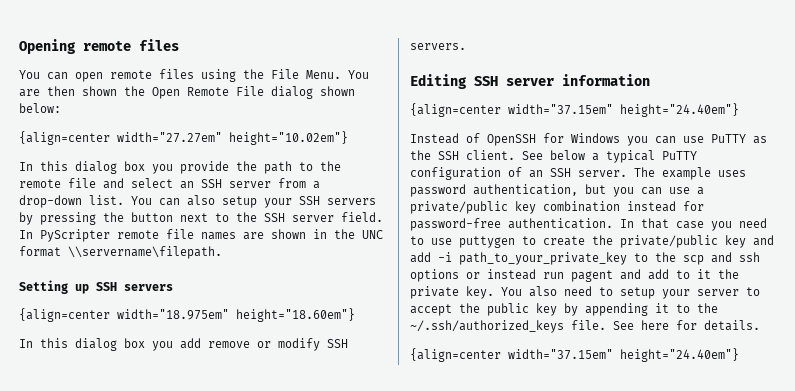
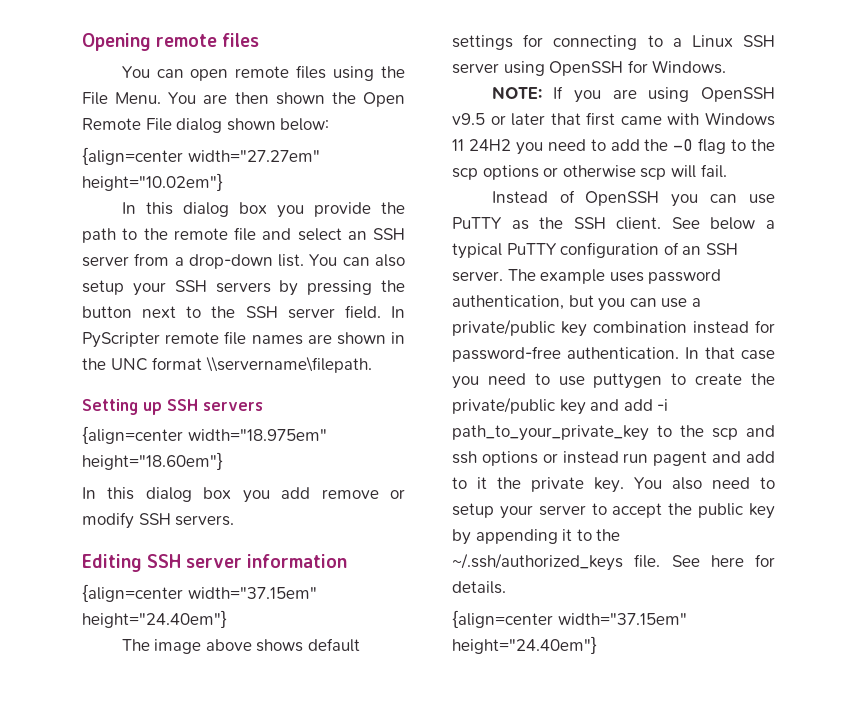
+ The image above shows default settings for connecting to a Linux SSH server using OpenSSH for Windows.
+ NOTE: If you are using OpenSSH v9.5 or later that first came with Windows 11 24H2 you need to add the -O flag to the scp options or otherwise scp will fail.
- Instead of OpenSSH for Windows you can use PuTTY as the SSH client.
+ Instead of OpenSSH you can use PuTTY as the SSH client.

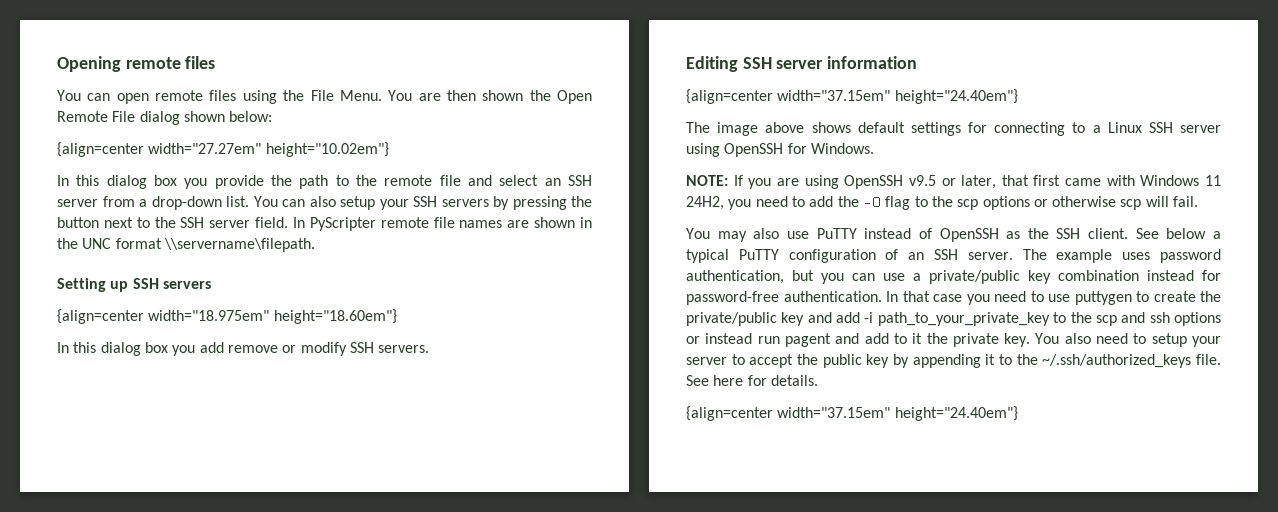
- NOTE: If you are using OpenSSH v9.5 or later that first came with Windows 11 24H2 you need to add the -O flag to the scp options or otherwise scp will fail.
+ NOTE: If you are using OpenSSH v9.5 or later, that first came with Windows 11 24H2, you need to add the -O flag to the scp options or otherwise scp will fail.
- Instead of OpenSSH you can use PuTTY as the SSH client.
+ You may also use PuTTY instead of OpenSSH as the SSH client.

